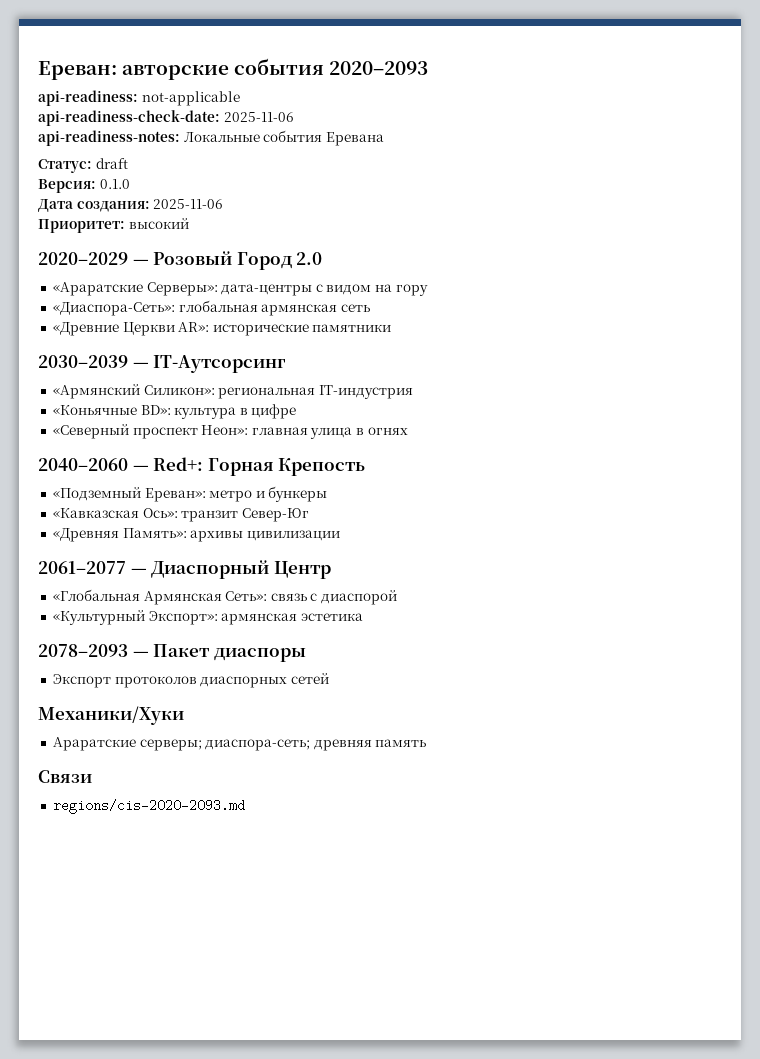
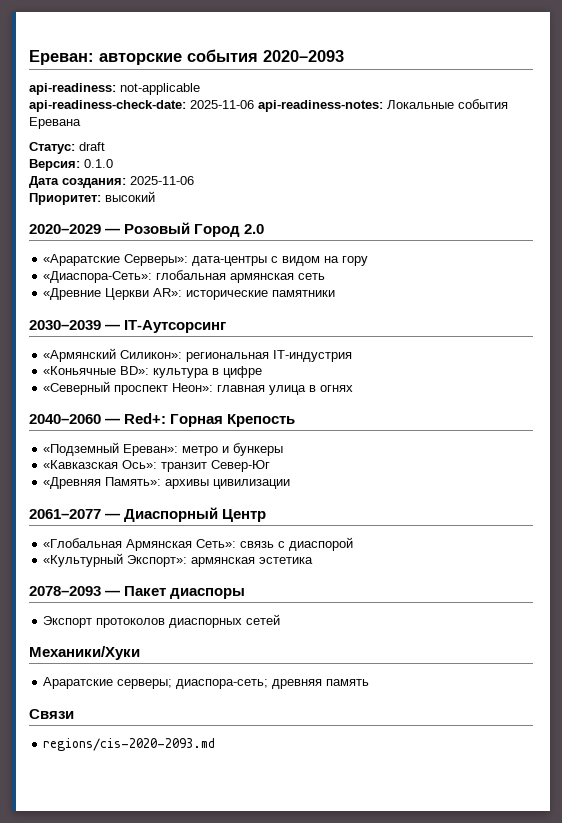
- api-readiness-check-date: 2025-11-06
- api-readiness-notes: Локальные события Еревана
+ api-readiness-check-date: 2025-11-06 api-readiness-notes: Локальные события Еревана

